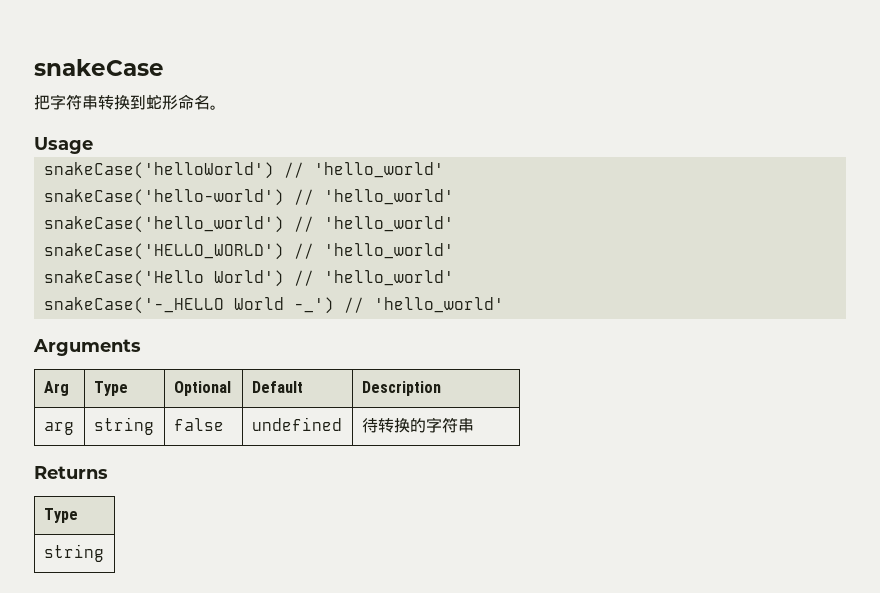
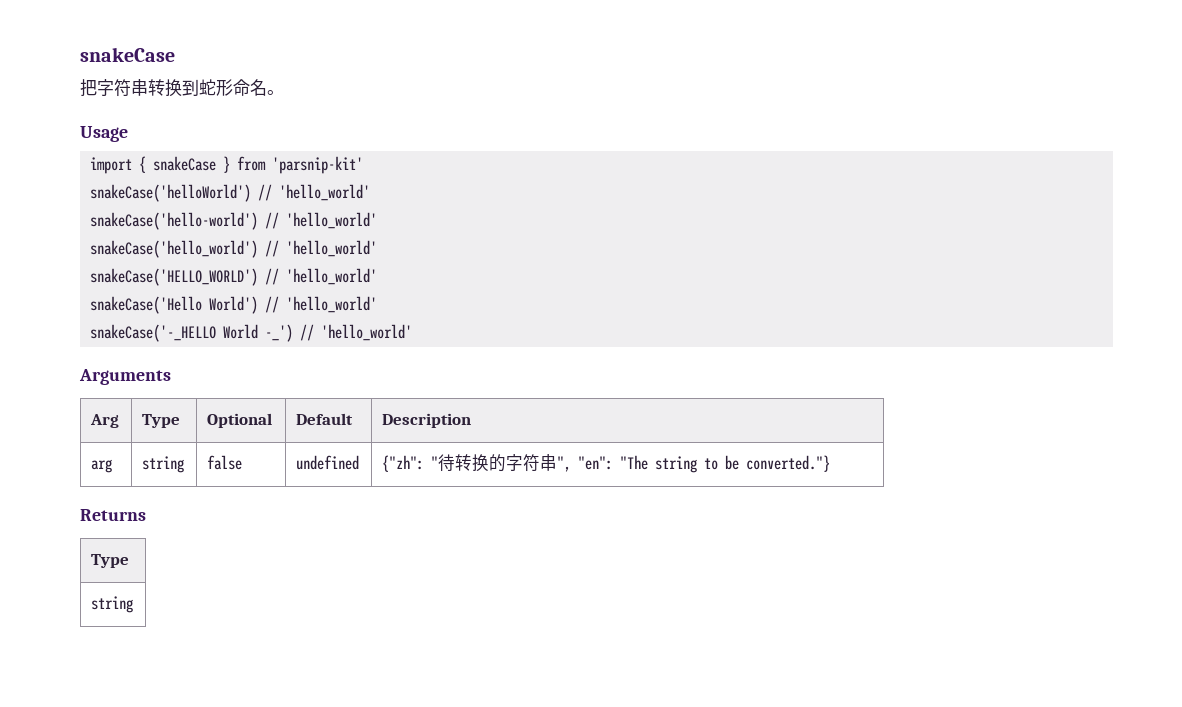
+ import { snakeCase } from 'parsnip-kit'
- arg | string | false | undefined | 待转换的字符串
+ arg | string | false | undefined | {"zh": "待转换的字符串", "en": "The string to be converted."}

